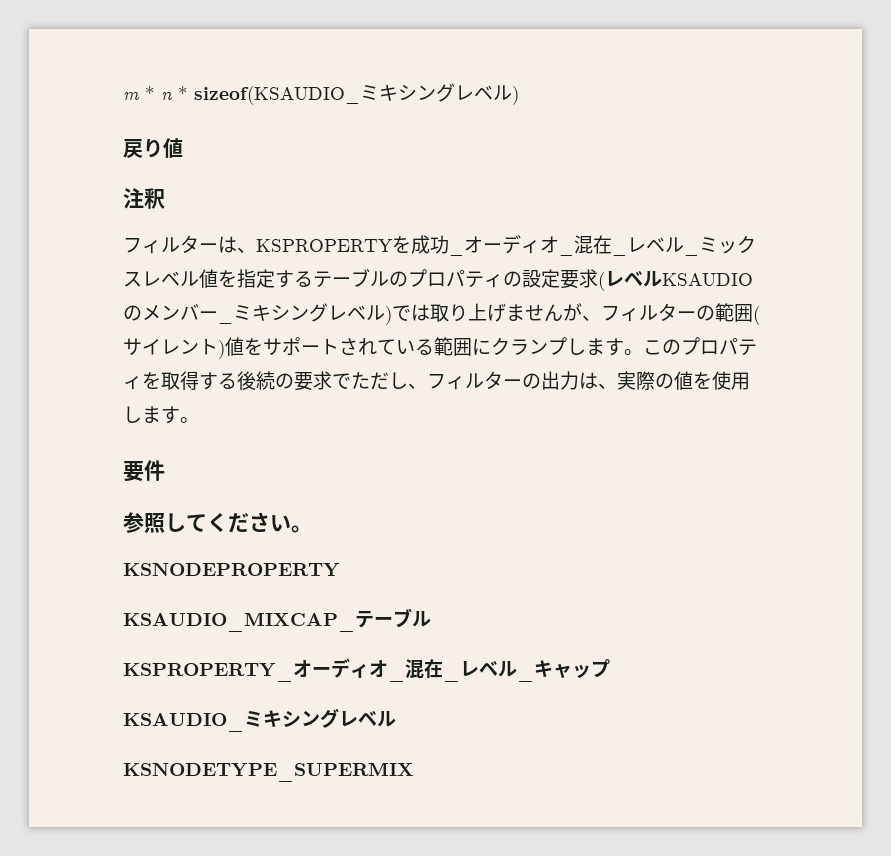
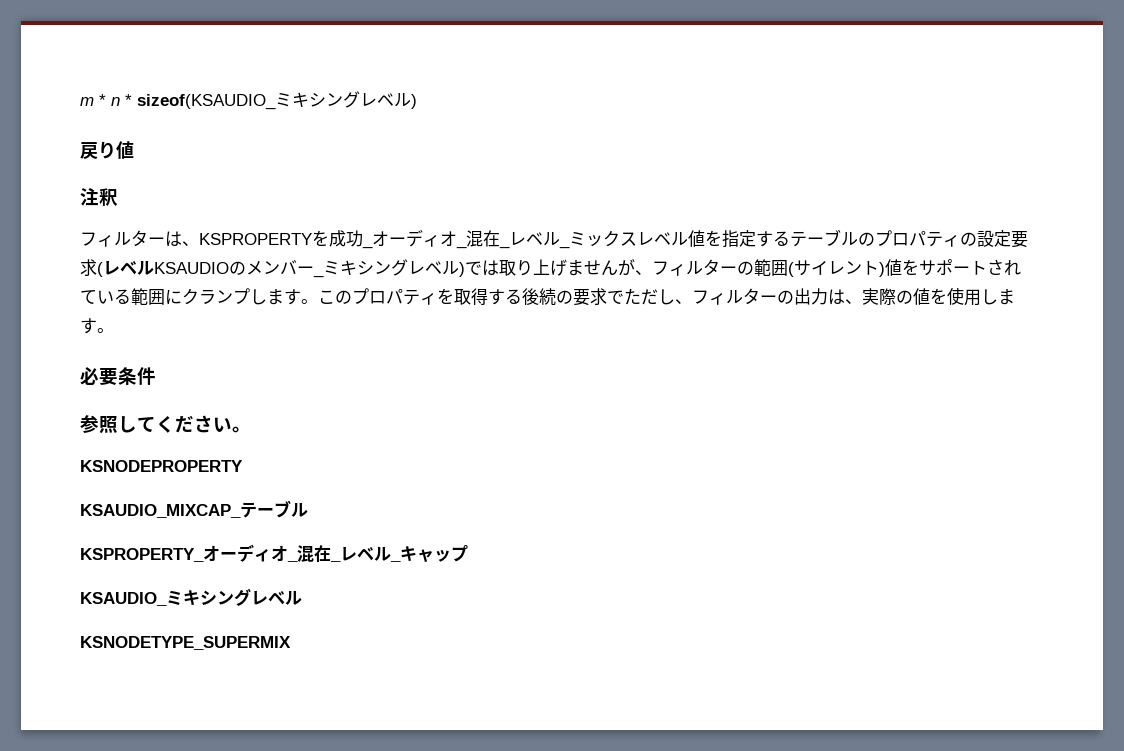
- 要件
+ 必要条件

